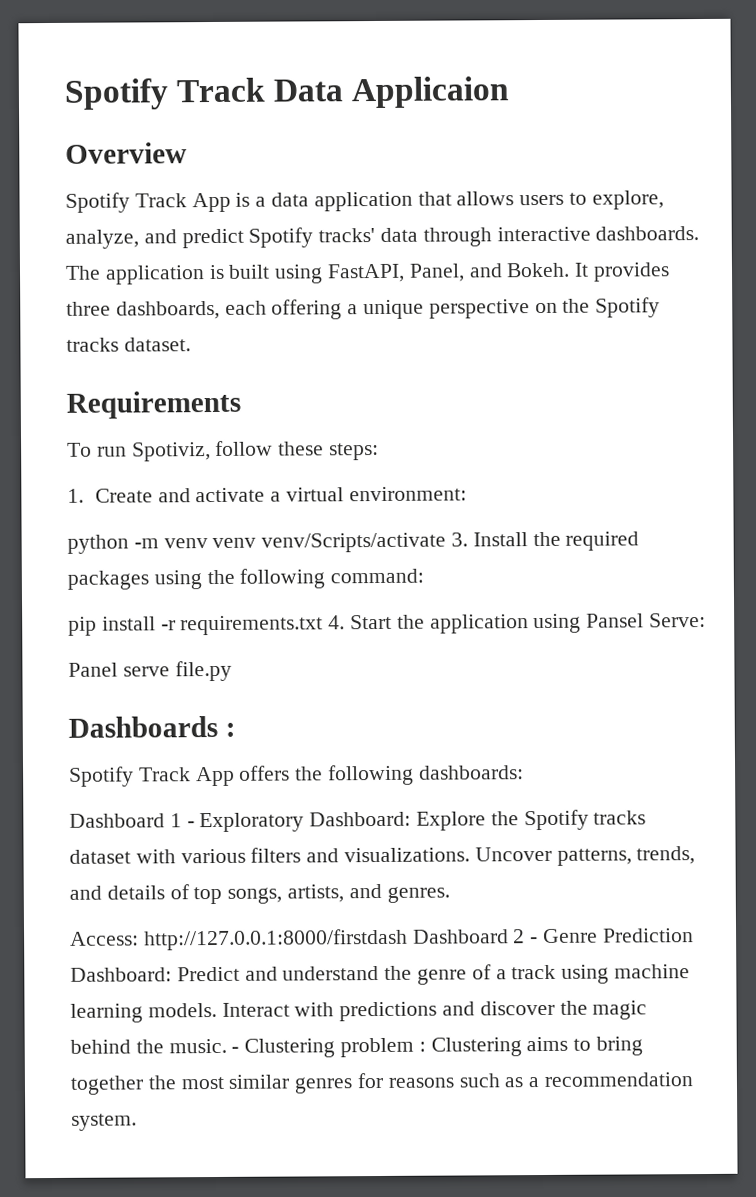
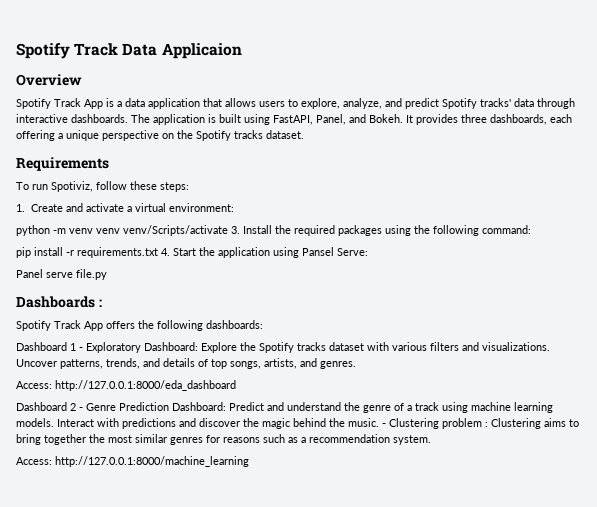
- Access: http://127.0.0.1:8000/firstdash Dashboard 2 - Genre Prediction Dashboard: Predict and understand the genre of a track using machine learning models.
+ Access: http://127.0.0.1:8000/eda_dashboard
+ Dashboard 2 - Genre Prediction Dashboard: Predict and understand the genre of a track using machine learning models.
+ Access: http://127.0.0.1:8000/machine_learning

